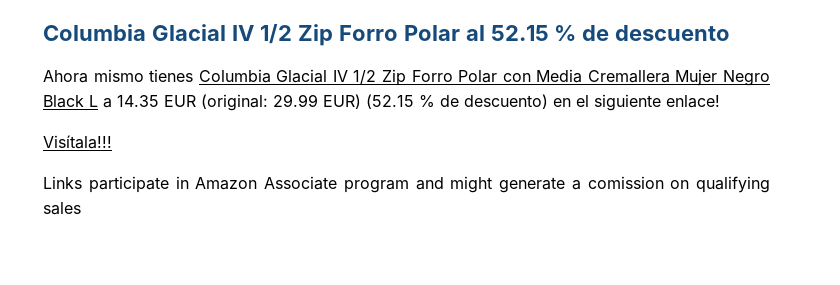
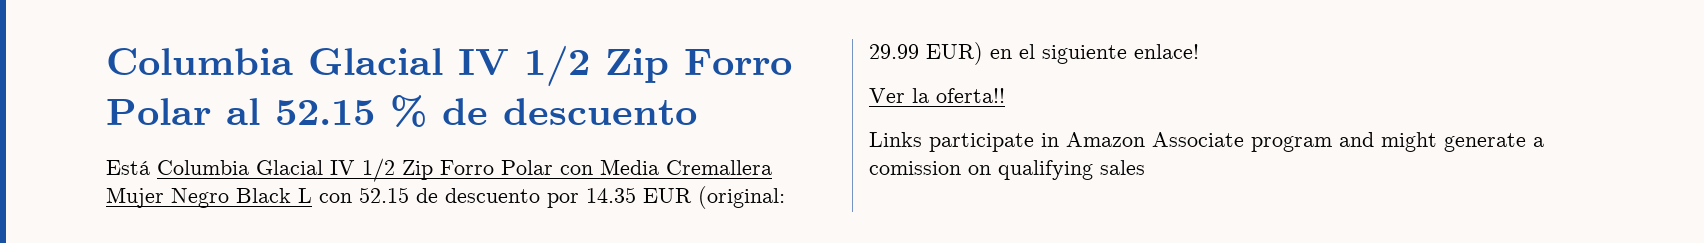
- Ahora mismo tienes Columbia Glacial IV 1/2 Zip Forro Polar con Media Cremallera Mujer Negro Black L a 14.35 EUR (original: 29.99 EUR) (52.15 % de descuento) en el siguiente enlace!
+ Está Columbia Glacial IV 1/2 Zip Forro Polar con Media Cremallera Mujer Negro Black L con 52.15 de descuento por 14.35 EUR (original: 29.99 EUR) en el siguiente enlace!
- Visítala!!!
+ Ver la oferta!!

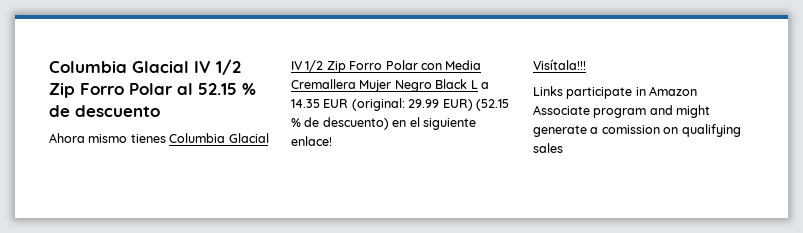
- Está Columbia Glacial IV 1/2 Zip Forro Polar con Media Cremallera Mujer Negro Black L con 52.15 de descuento por 14.35 EUR (original: 29.99 EUR) en el siguiente enlace!
+ Ahora mismo tienes Columbia Glacial IV 1/2 Zip Forro Polar con Media Cremallera Mujer Negro Black L a 14.35 EUR (original: 29.99 EUR) (52.15 % de descuento) en el siguiente enlace!
- Ver la oferta!!
+ Visítala!!!

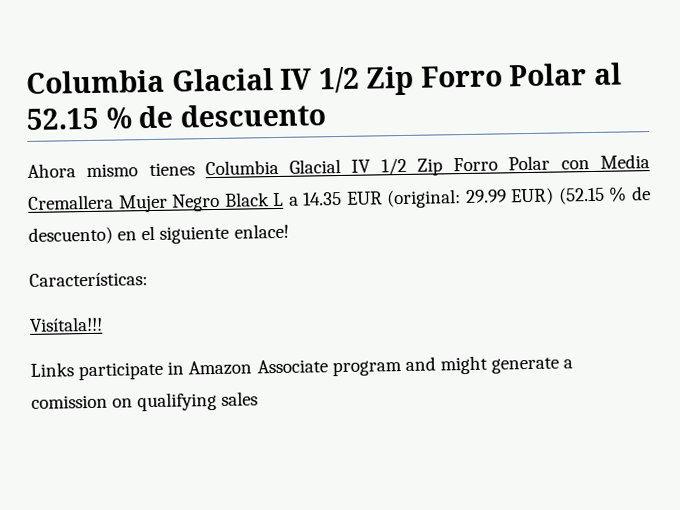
+ Características:

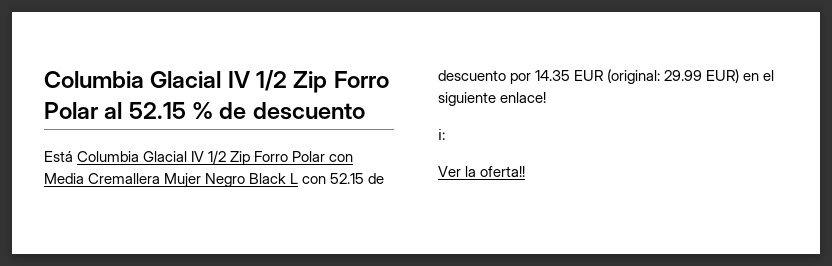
- Ahora mismo tienes Columbia Glacial IV 1/2 Zip Forro Polar con Media Cremallera Mujer Negro Black L a 14.35 EUR (original: 29.99 EUR) (52.15 % de descuento) en el siguiente enlace!
+ Está Columbia Glacial IV 1/2 Zip Forro Polar con Media Cremallera Mujer Negro Black L con 52.15 de descuento por 14.35 EUR (original: 29.99 EUR) en el siguiente enlace!
- Características:
- Visítala!!!
- Links participate in Amazon Associate program and might generate a comission on qualifying sales
+ ℹ:
+ Ver la oferta!!

